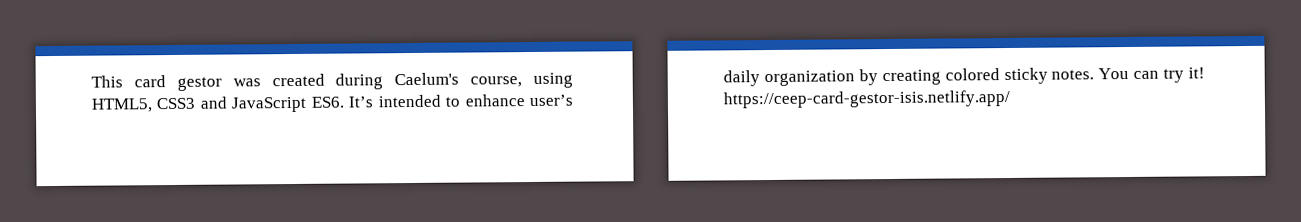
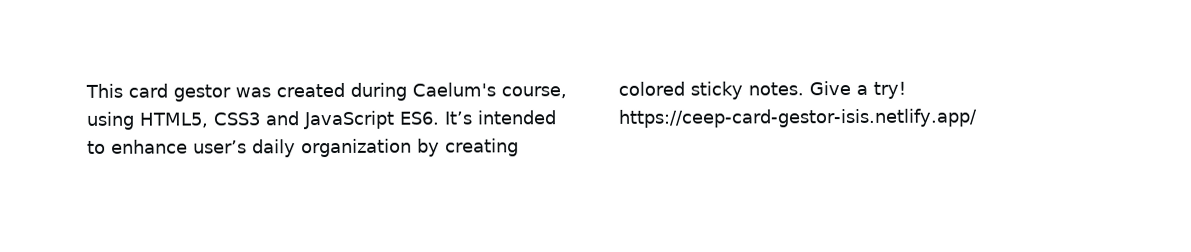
- You can try it! https://ceep-card-gestor-isis.netlify.app/
+ Give a try! https://ceep-card-gestor-isis.netlify.app/

